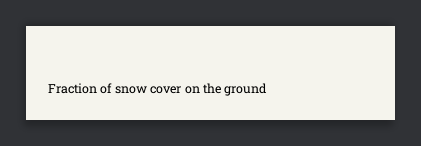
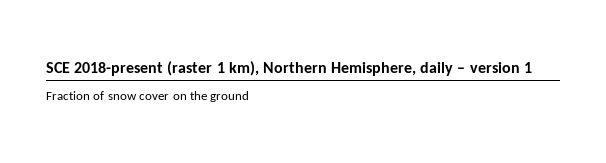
+ SCE 2018-present (raster 1 km), Northern Hemisphere, daily – version 1

